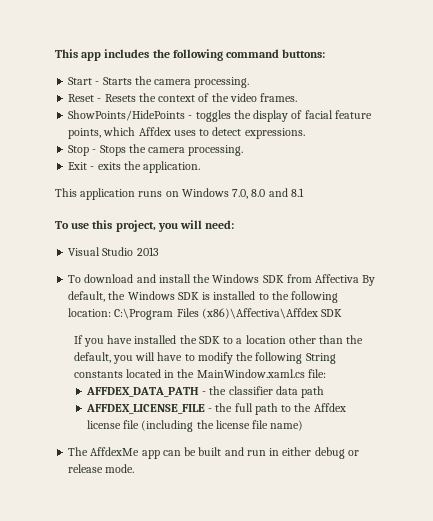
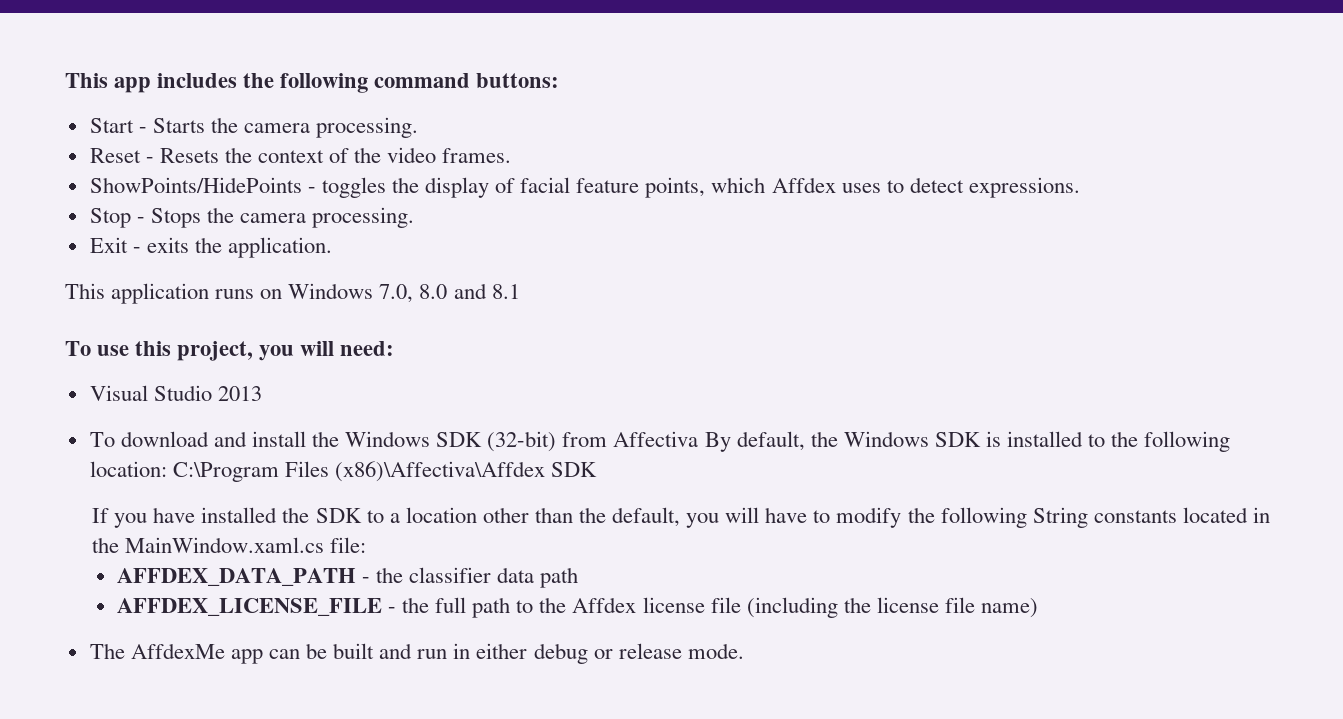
- To download and install the Windows SDK from Affectiva By default, the Windows SDK is installed to the following location: C:\Program Files (x86)\Affectiva\Affdex SDK
+ To download and install the Windows SDK (32-bit) from Affectiva By default, the Windows SDK is installed to the following location: C:\Program Files (x86)\Affectiva\Affdex SDK

